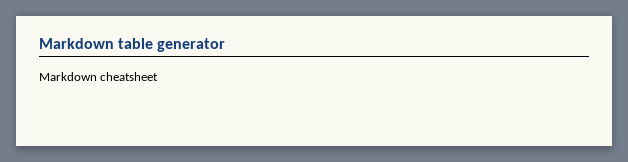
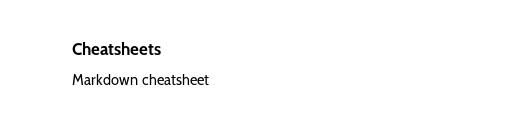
- Markdown table generator
+ Cheatsheets

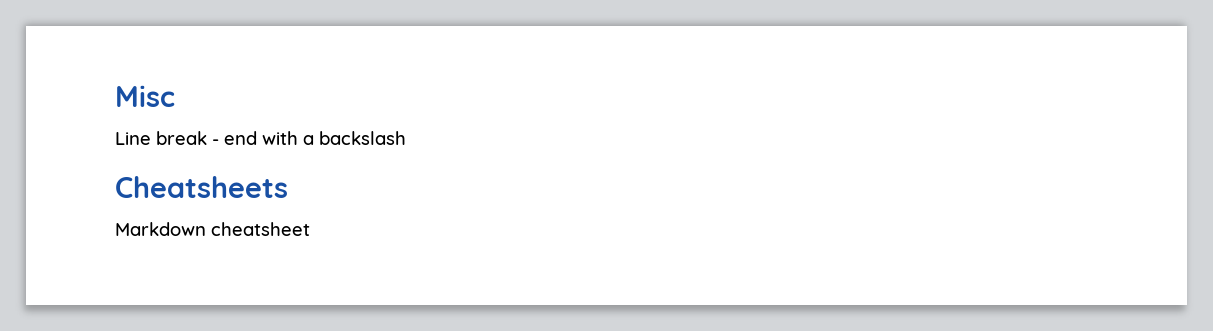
+ Misc
+ Line break - end with a backslash

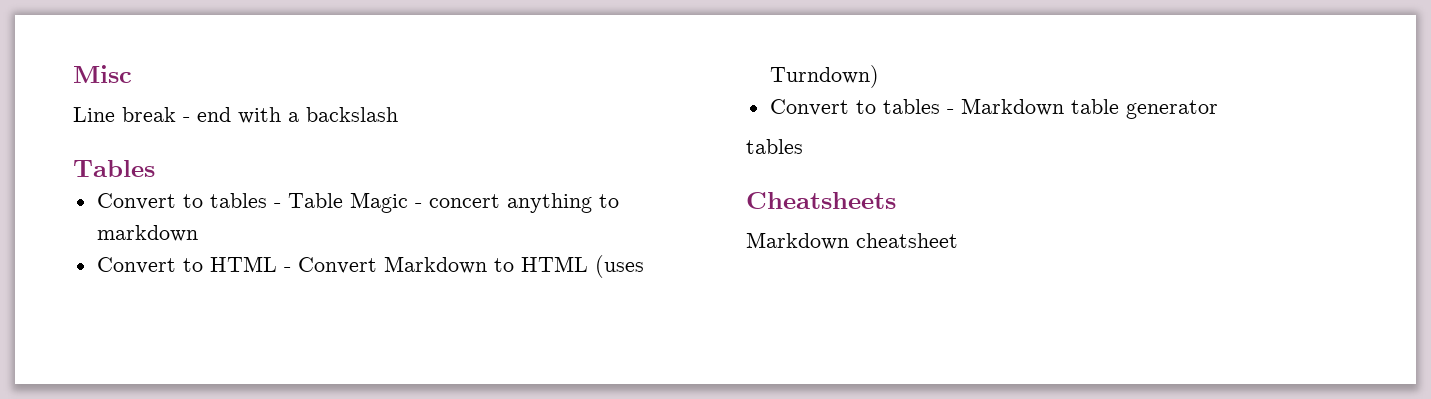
+ Tables
+ Convert to tables - Table Magic - concert anything to markdown
+ Convert to HTML - Convert Markdown to HTML (uses Turndown)
+ Convert to tables - Markdown table generator
+ tables

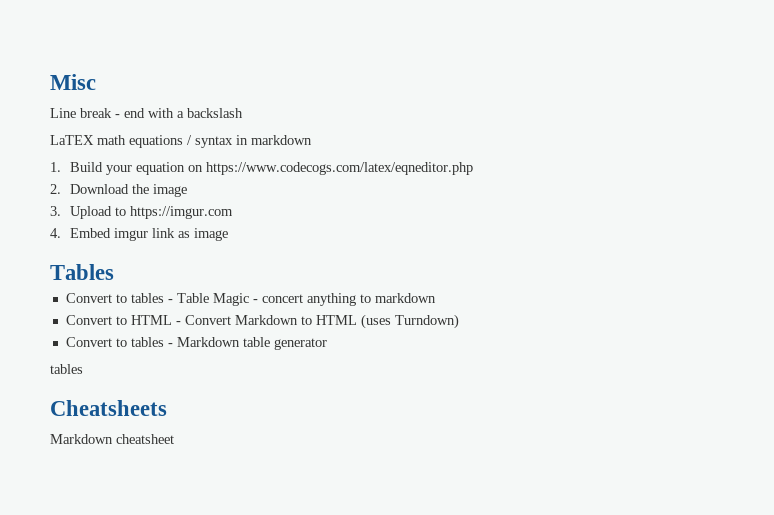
+ LaTEX math equations / syntax in markdown
+ 1. Build your equation on https://www.codecogs.com/latex/eqneditor.php
+ 2. Download the image
+ 3. Upload to https://imgur.com
+ 4. Embed imgur link as image

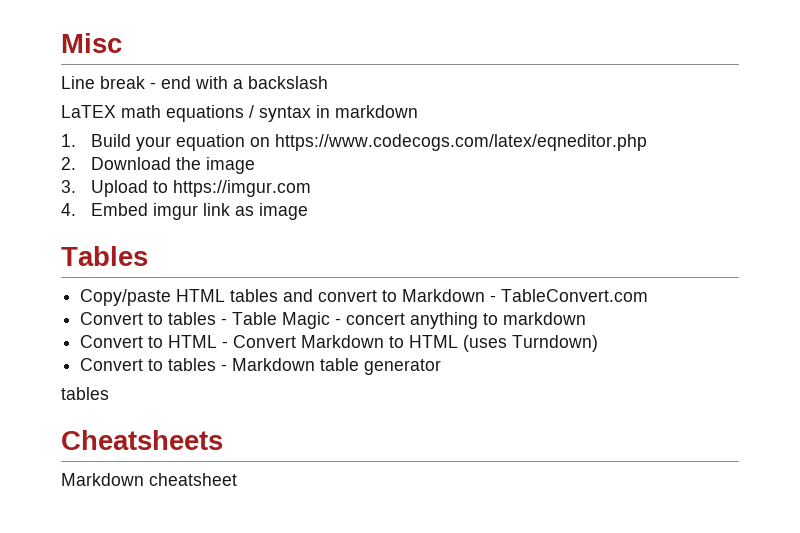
+ Copy/paste HTML tables and convert to Markdown - TableConvert.com

